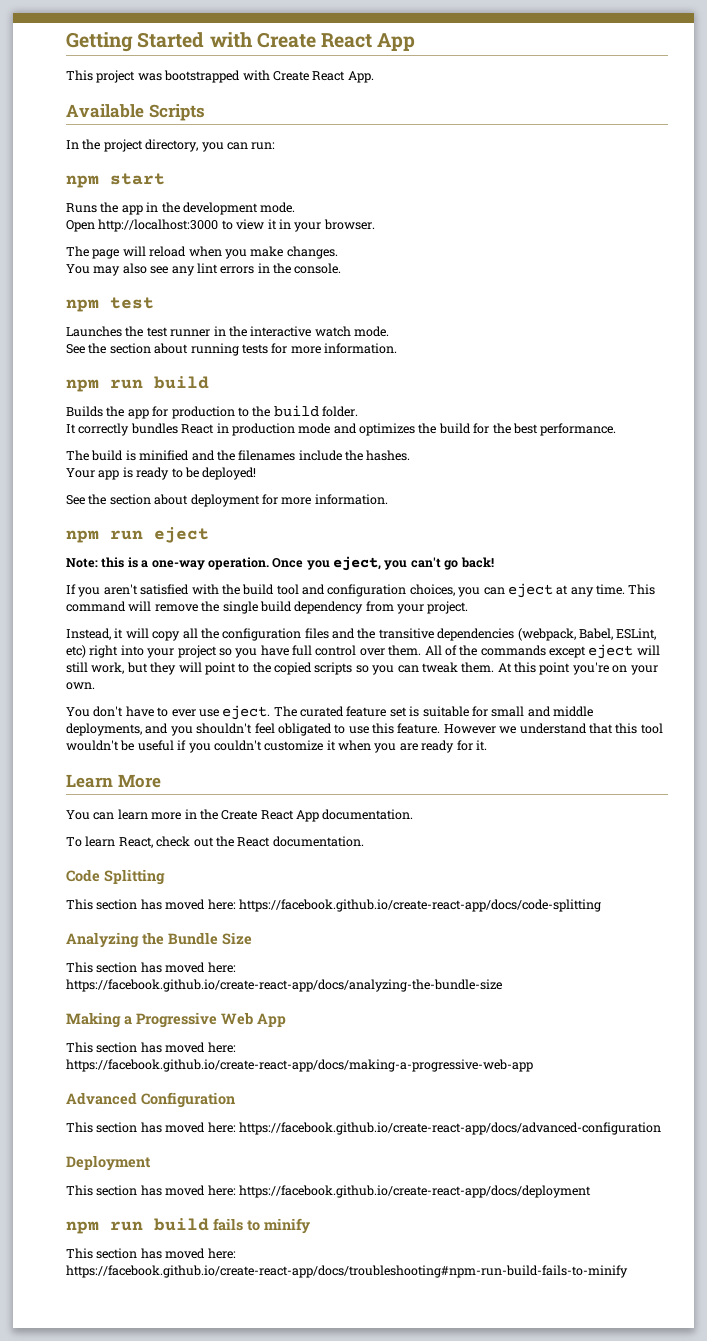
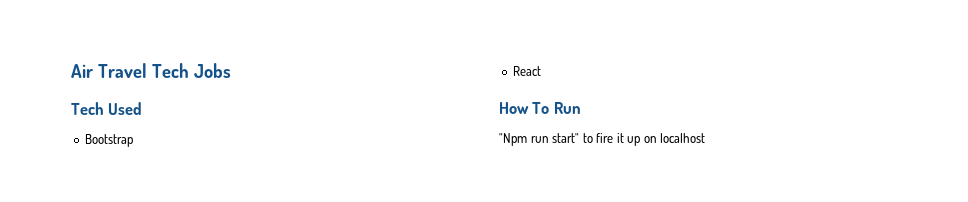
- Getting Started with Create React App
- This project was bootstrapped with Create React App.
- Available Scripts
- In the project directory, you can run:
- npm start
- Runs the app in the development mode.
- Open http://localhost:3000 to view it in your browser.
- The page will reload when you make changes.
- You may also see any lint errors in the console.
- npm test
- Launches the test runner in the interactive watch mode.
- See the section about running tests for more information.
- npm run build
- Builds the app for production to the build folder.
- It correctly bundles React in production mode and optimizes the build for the best performance.
- The build is minified and the filenames include the hashes.
- Your app is ready to be deployed!
- See the section about deployment for more information.
- npm run eject
- Note: this is a one-way operation. Once you eject, you can't go back!
- If you aren't satisfied with the build tool and configuration choices, you can eject at any time. This command will remove the single build dependency from your project.
- Instead, it will copy all the configuration files and the transitive dependencies (webpack, Babel, ESLint, etc) right into your project so you have full control over them. All of the commands except eject will still work, but they will point to the copied scripts so you can tweak them. At this point you're on your own.
- You don't have to ever use eject. The curated feature set is suitable for small and middle deployments, and you shouldn't feel obligated to use this feature. However we understand that this tool wouldn't be useful if you couldn't customize it when you are ready for it.
- Learn More
- You can learn more in the Create React App documentation.
- To learn React, check out the React documentation.
- Code Splitting
- This section has moved here: https://facebook.github.io/create-react-app/docs/code-splitting
- Analyzing the Bundle Size
- This section has moved here: https://facebook.github.io/create-react-app/docs/analyzing-the-bundle-size
- Making a Progressive Web App
- This section has moved here: https://facebook.github.io/create-react-app/docs/making-a-progressive-web-app
- Advanced Configuration
- This section has moved here: https://facebook.github.io/create-react-app/docs/advanced-configuration
- Deployment
- This section has moved here: https://facebook.github.io/create-react-app/docs/deployment
- npm run build fails to minify
- This section has moved here: https://facebook.github.io/create-react-app/docs/troubleshooting#npm-run-build-fails-to-minify
+ Air Travel Tech Jobs
+ Tech Used
+ Bootstrap
+ React
+ How To Run
+ "Npm run start" to fire it up on localhost

